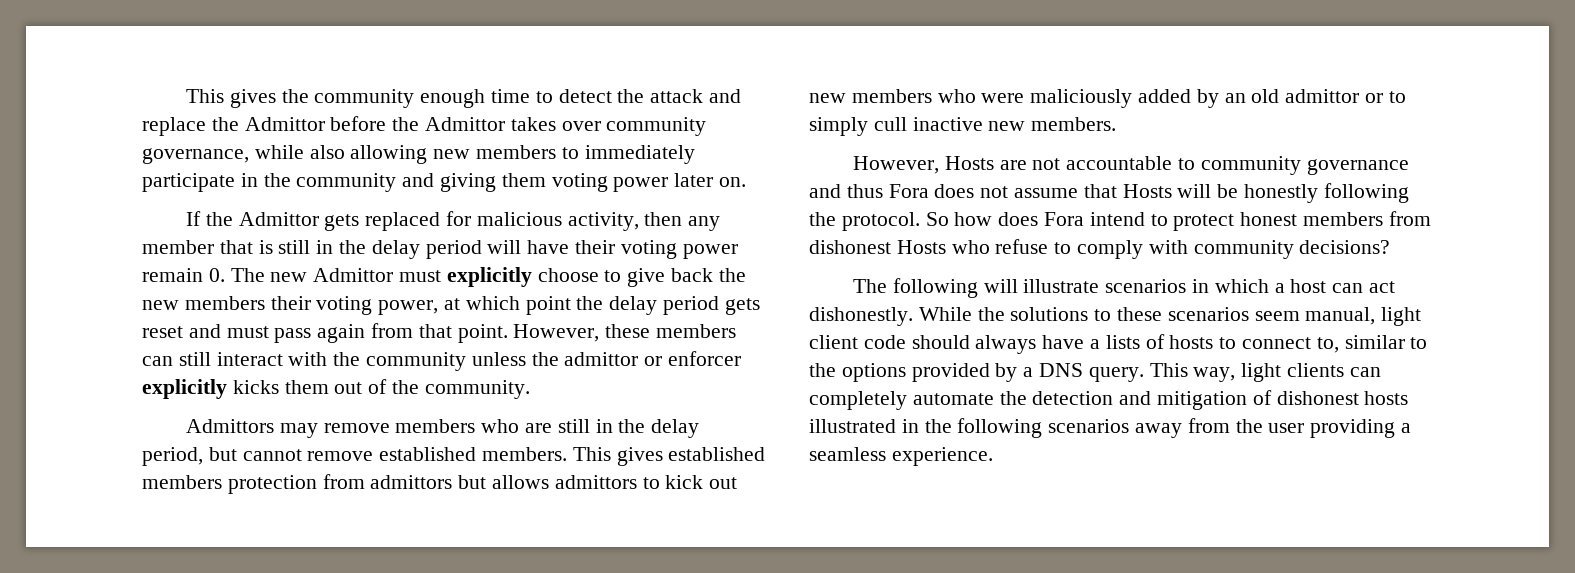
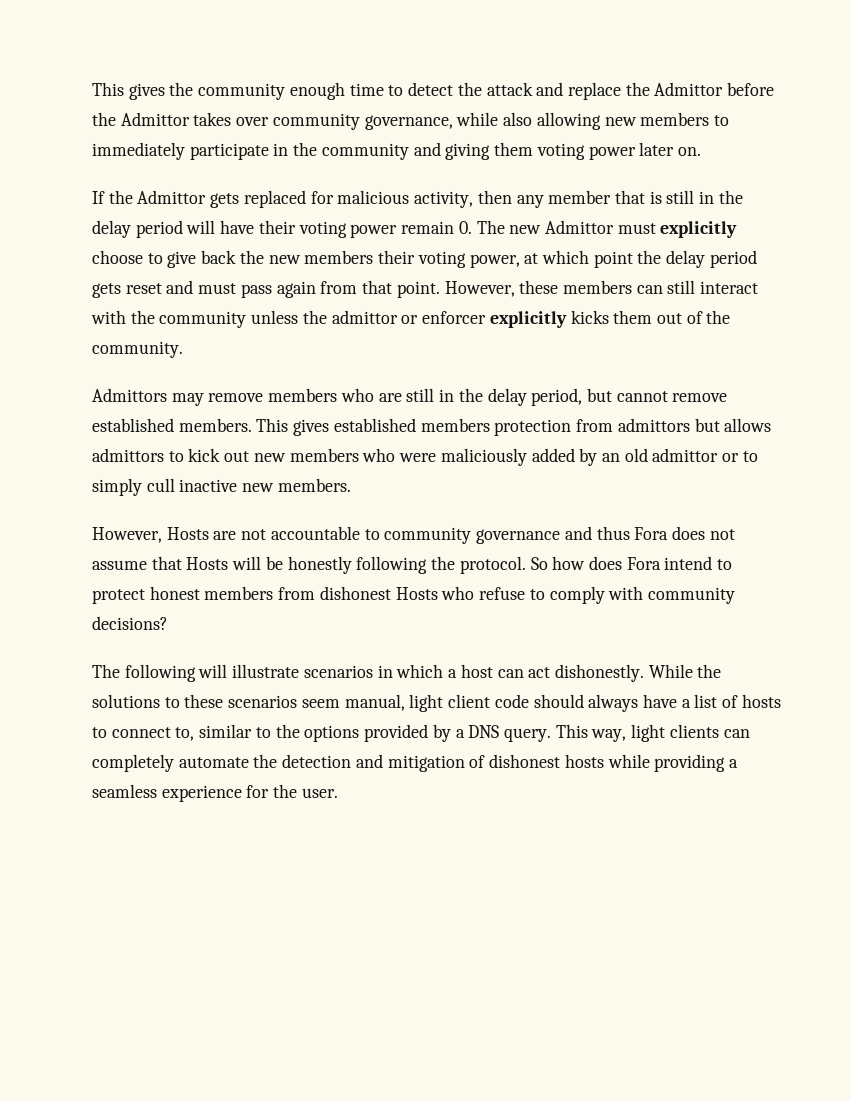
- While the solutions to these scenarios seem manual, light client code should always have a lists of hosts to connect to, similar to the options provided by a DNS query.
+ While the solutions to these scenarios seem manual, light client code should always have a list of hosts to connect to, similar to the options provided by a DNS query.
- This way, light clients can completely automate the detection and mitigation of dishonest hosts illustrated in the following scenarios away from the user providing a seamless experience.
+ This way, light clients can completely automate the detection and mitigation of dishonest hosts while providing a seamless experience for the user.

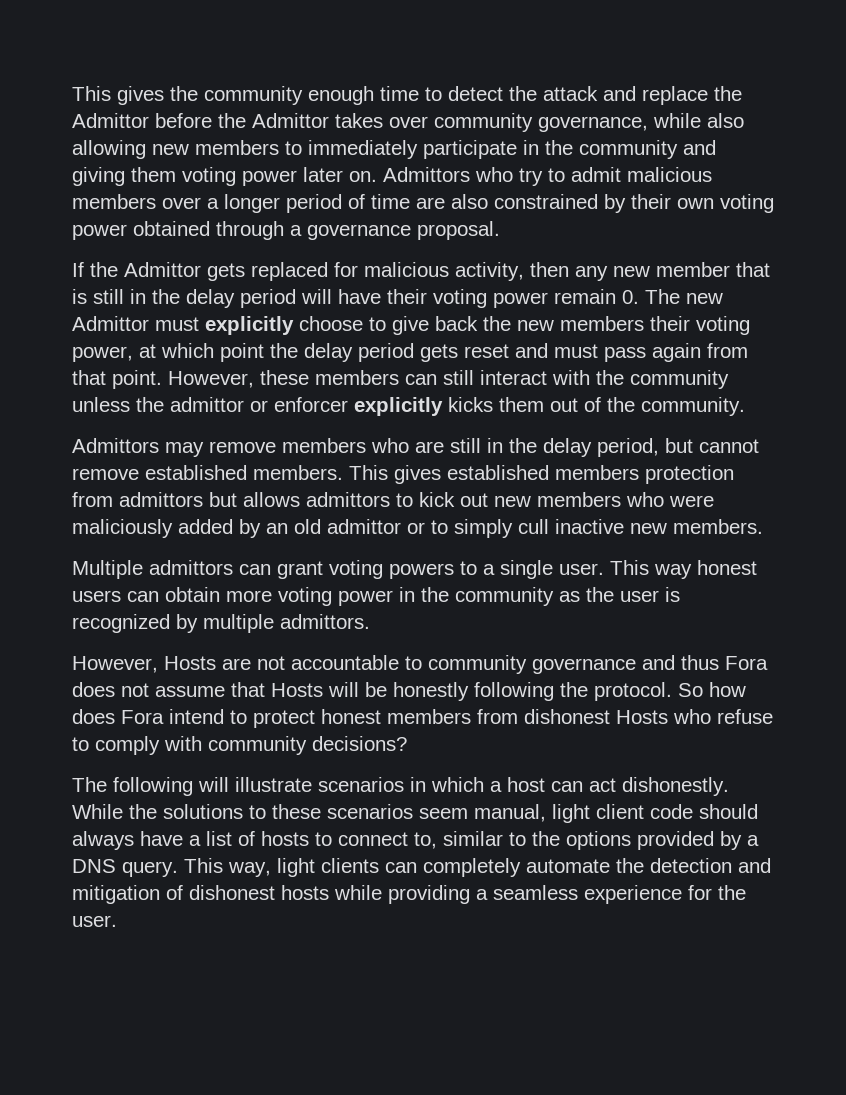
+ Admittors who try to admit malicious members over a longer period of time are also constrained by their own voting power obtained through a governance proposal.
- If the Admittor gets replaced for malicious activity, then any member that is still in the delay period will have their voting power remain 0. The new Admittor must explicitly choose to give back the new members their voting power, at which point the delay period gets reset and must pass again from that point.
+ If the Admittor gets replaced for malicious activity, then any new member that is still in the delay period will have their voting power remain 0. The new Admittor must explicitly choose to give back the new members their voting power, at which point the delay period gets reset and must pass again from that point.
+ Multiple admittors can grant voting powers to a single user. This way honest users can obtain more voting power in the community as the user is recognized by multiple admittors.

